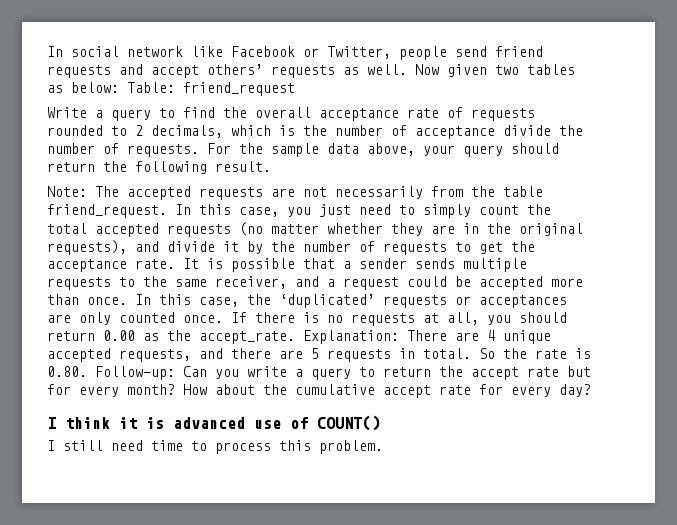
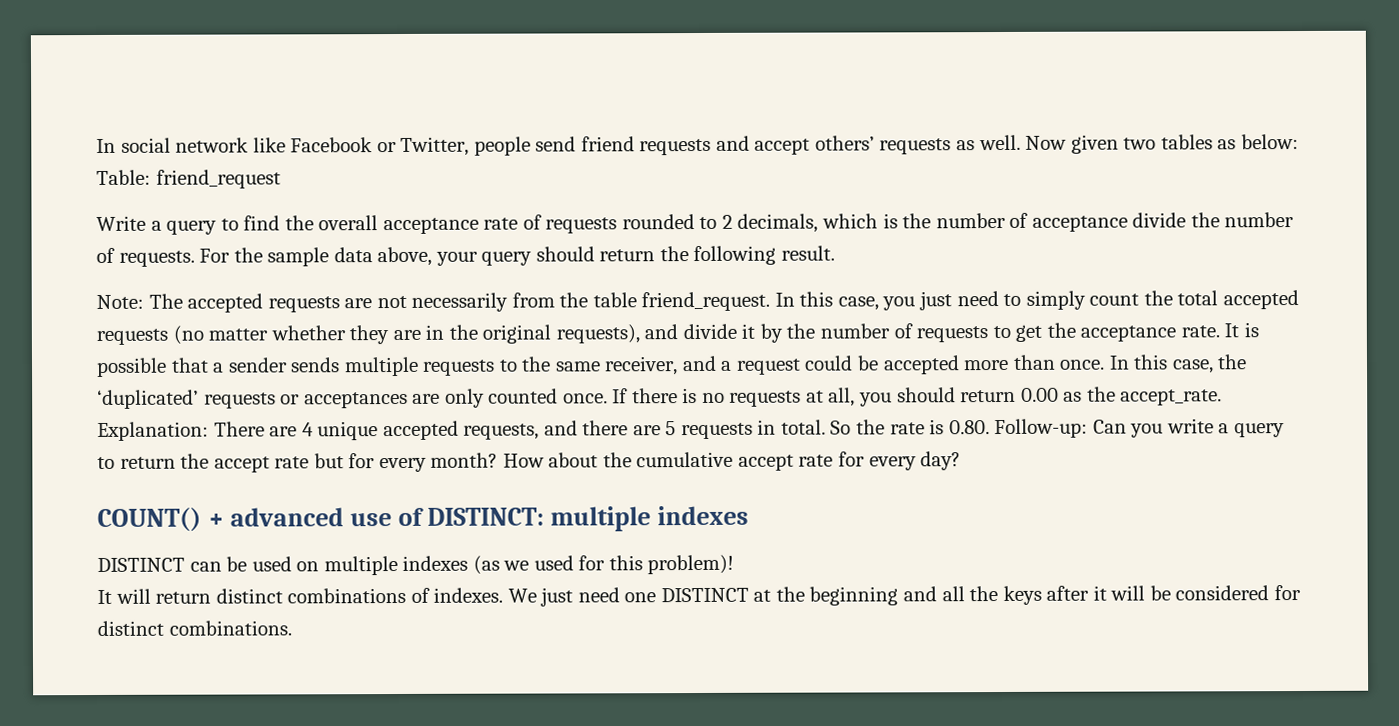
- I think it is advanced use of COUNT()
- I still need time to process this problem.
+ COUNT() + advanced use of DISTINCT: multiple indexes
+ DISTINCT can be used on multiple indexes (as we used for this problem)!
+ It will return distinct combinations of indexes. We just need one DISTINCT at the beginning and all the keys after it will be considered for distinct combinations.

